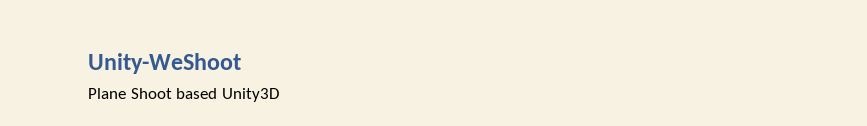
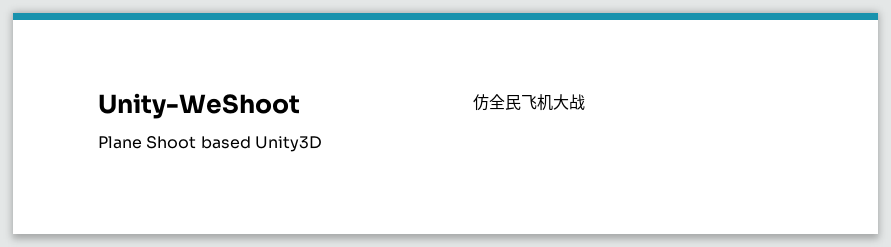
+ 仿全民飞机大战

